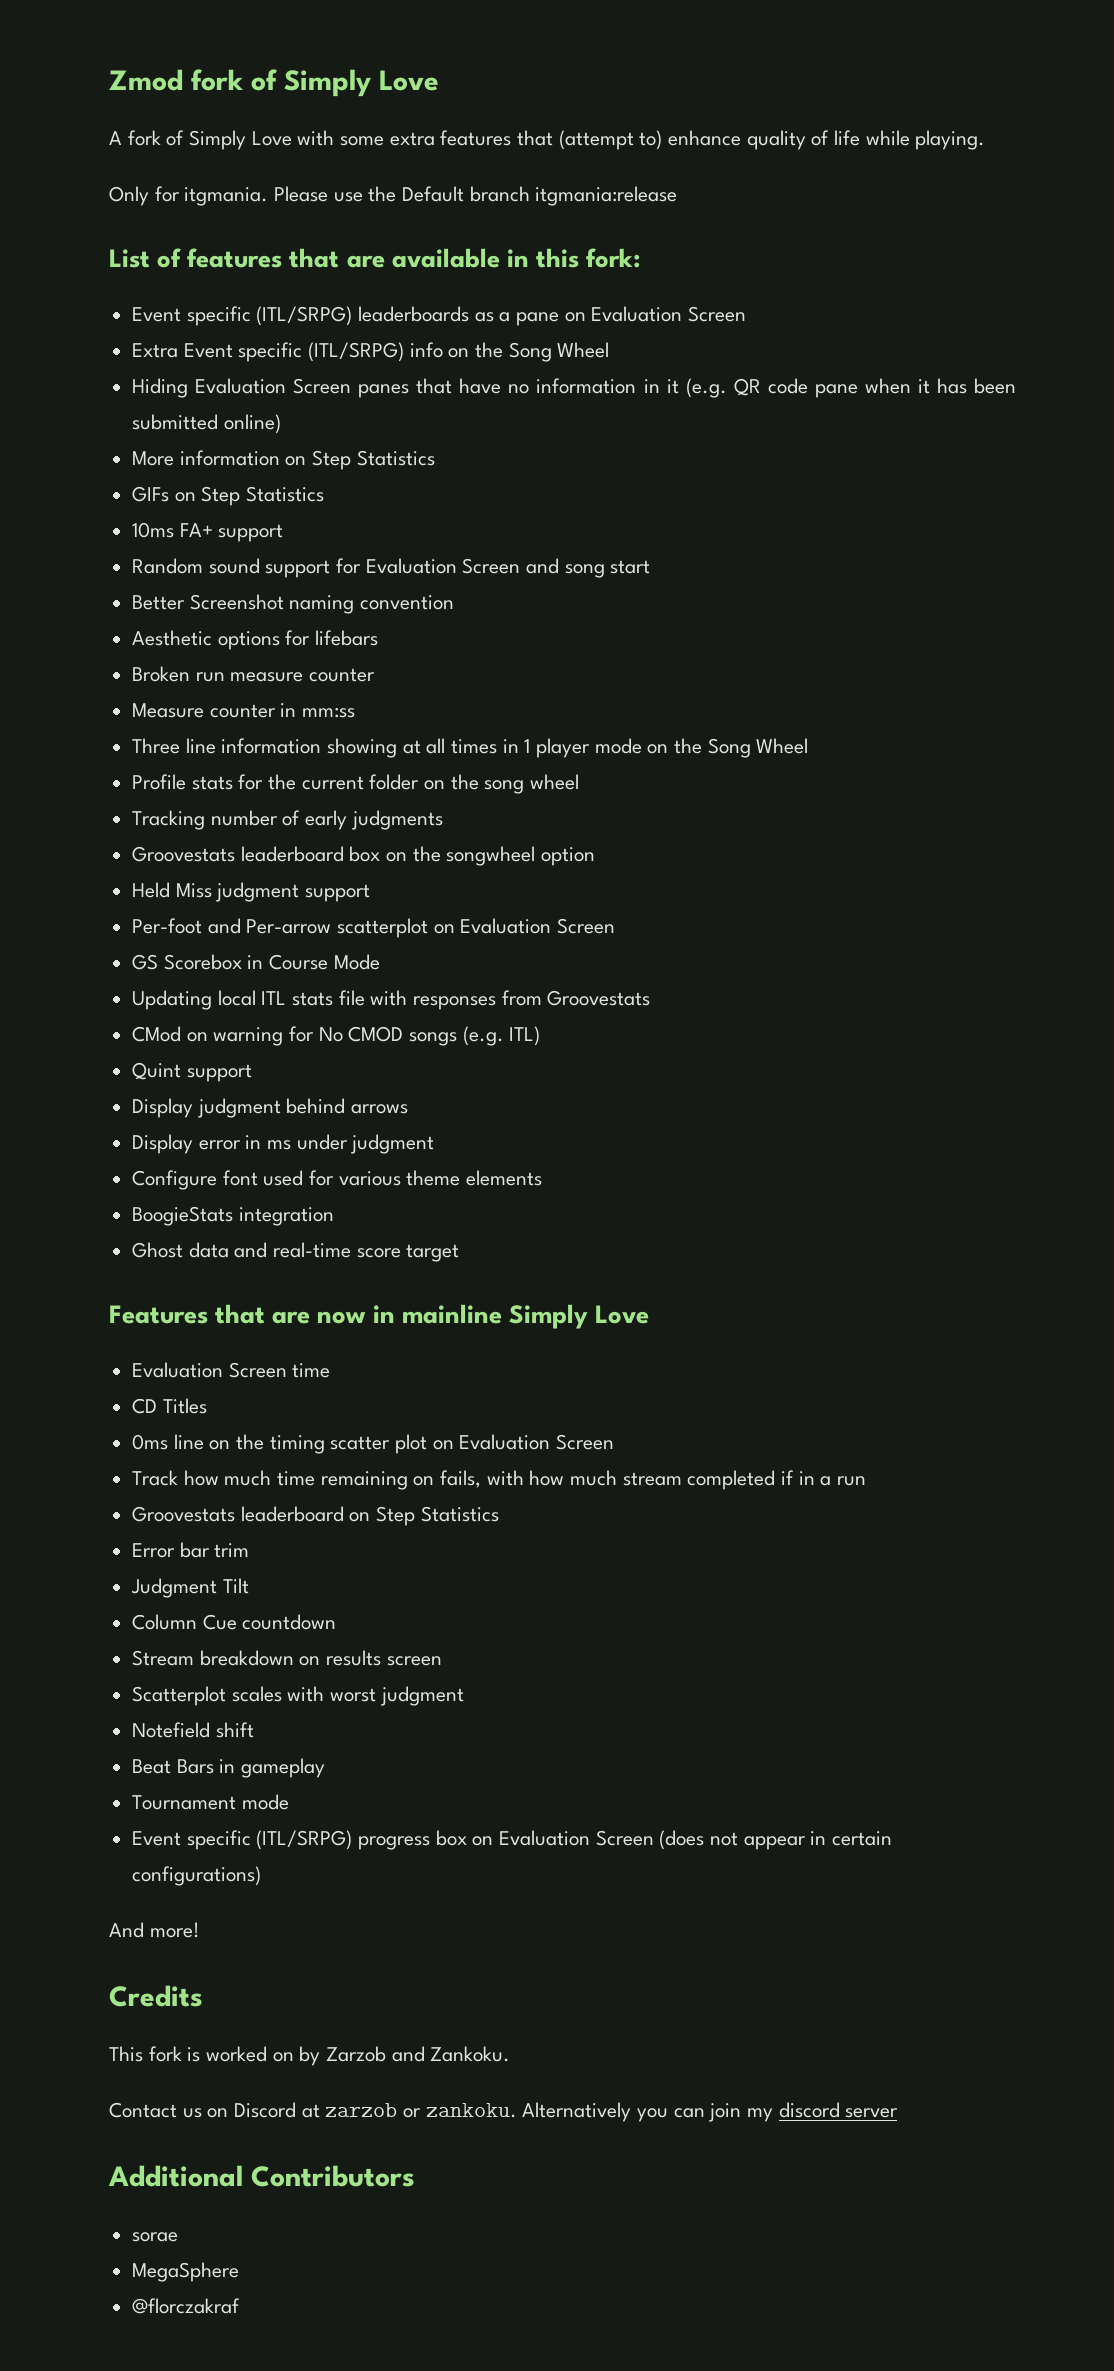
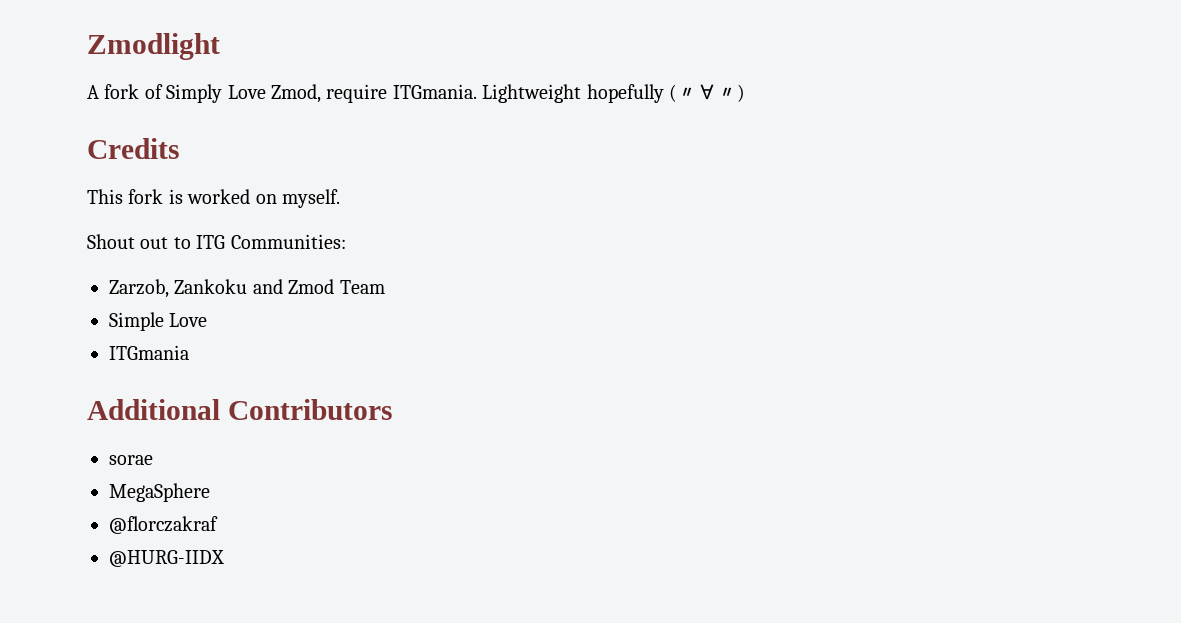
- Zmod fork of Simply Love
+ Zmodlight
- A fork of Simply Love with some extra features that (attempt to) enhance quality of life while playing.
- Only for itgmania. Please use the Default branch itgmania:release
- List of features that are available in this fork:
- Event specific (ITL/SRPG) leaderboards as a pane on Evaluation Screen
- Extra Event specific (ITL/SRPG) info on the Song Wheel
- Hiding Evaluation Screen panes that have no information in it (e.g. QR code pane when it has been submitted online)
- More information on Step Statistics
- GIFs on Step Statistics
- 10ms FA+ support
- Random sound support for Evaluation Screen and song start
- Better Screenshot naming convention
- Aesthetic options for lifebars
- Broken run measure counter
- Measure counter in mm:ss
- Three line information showing at all times in 1 player mode on the Song Wheel
- Profile stats for the current folder on the song wheel
- Tracking number of early judgments
- Groovestats leaderboard box on the songwheel option
- Held Miss judgment support
- Per-foot and Per-arrow scatterplot on Evaluation Screen
- GS Scorebox in Course Mode
- Updating local ITL stats file with responses from Groovestats
- CMod on warning for No CMOD songs (e.g. ITL)
- Quint support
- Display judgment behind arrows
- Display error in ms under judgment
- Configure font used for various theme elements
- BoogieStats integration
- Ghost data and real-time score target
- Features that are now in mainline Simply Love
- Evaluation Screen time
- CD Titles
- 0ms line on the timing scatter plot on Evaluation Screen
- Track how much time remaining on fails, with how much stream completed if in a run
- Groovestats leaderboard on Step Statistics
- Error bar trim
- Judgment Tilt
- Column Cue countdown
- Stream breakdown on results screen
- Scatterplot scales with worst judgment
- Notefield shift
- Beat Bars in gameplay
- Tournament mode
- Event specific (ITL/SRPG) progress box on Evaluation Screen (does not appear in certain configurations)
- And more!
+ A fork of Simply Love Zmod, require ITGmania. Lightweight hopefully (〃∀〃)
- This fork is worked on by Zarzob and Zankoku.
- Contact us on Discord at zarzob or zankoku. Alternatively you can join my discord server
+ This fork is worked on myself.
+ Shout out to ITG Communities:
+ Zarzob, Zankoku and Zmod Team
+ Simple Love
+ ITGmania
+ @HURG-IIDX

